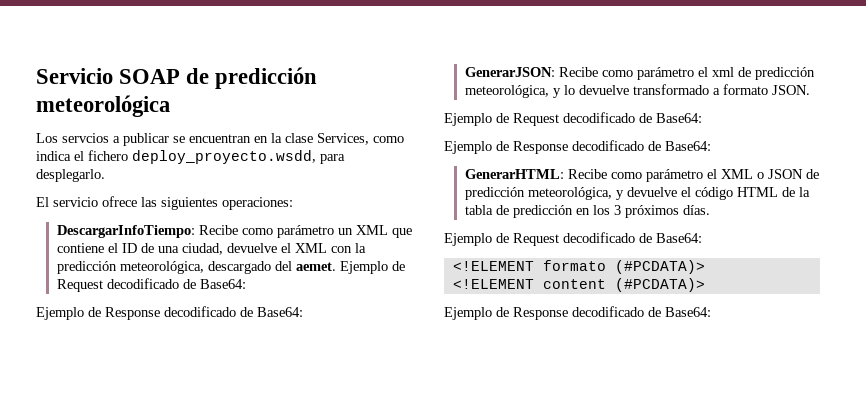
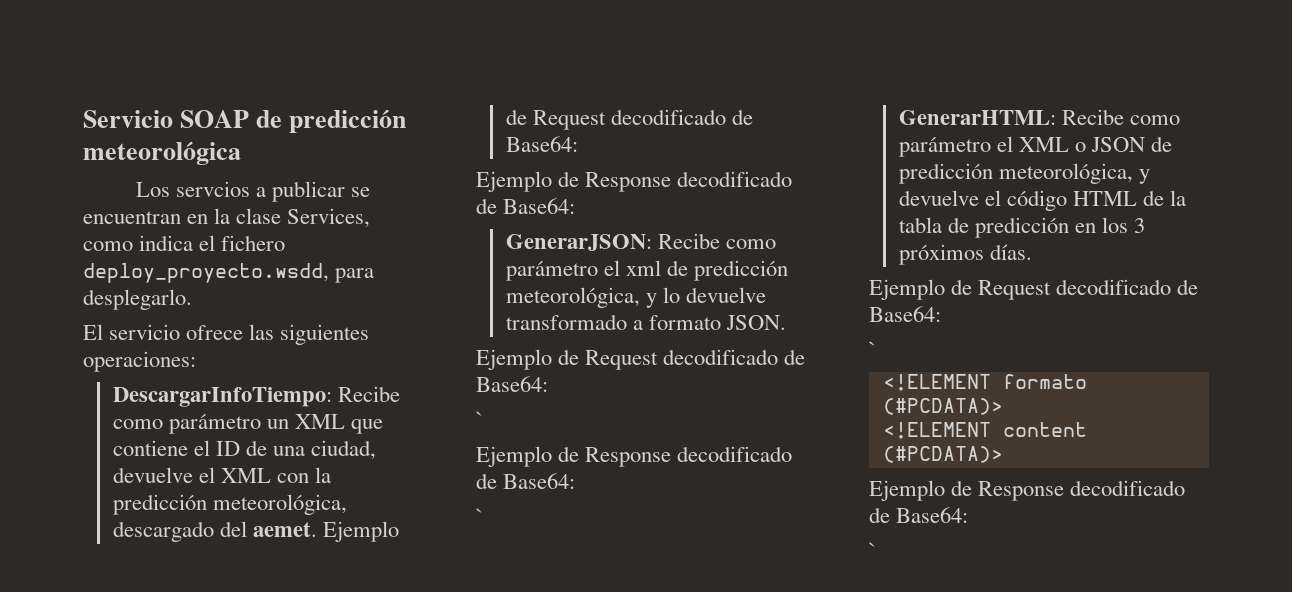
  GenerarJSON: Recibe como parámetro el xml de predicción meteorológica, y lo devuelve transformado a formato JSON.
  Ejemplo de Request decodificado de Base64:
+ `
  Ejemplo de Response decodificado de Base64:
+ `
  GenerarHTML: Recibe como parámetro el XML o JSON de predicción meteorológica, y devuelve el código HTML de la tabla de predicción en los 3 próximos días.
  Ejemplo de Request decodificado de Base64:
+ `
  <!ELEMENT content (#PCDATA)>
  Ejemplo de Response decodificado de Base64:
+ `

